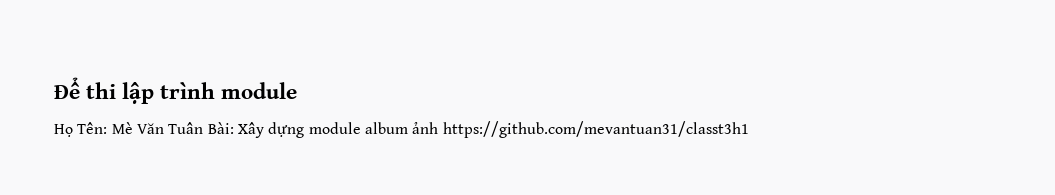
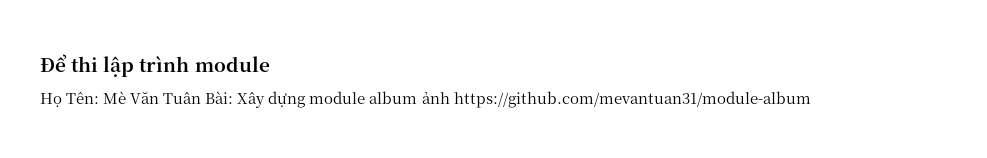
- Họ Tên: Mè Văn Tuân Bài: Xây dựng module album ảnh https://github.com/mevantuan31/classt3h1
+ Họ Tên: Mè Văn Tuân Bài: Xây dựng module album ảnh https://github.com/mevantuan31/module-album

